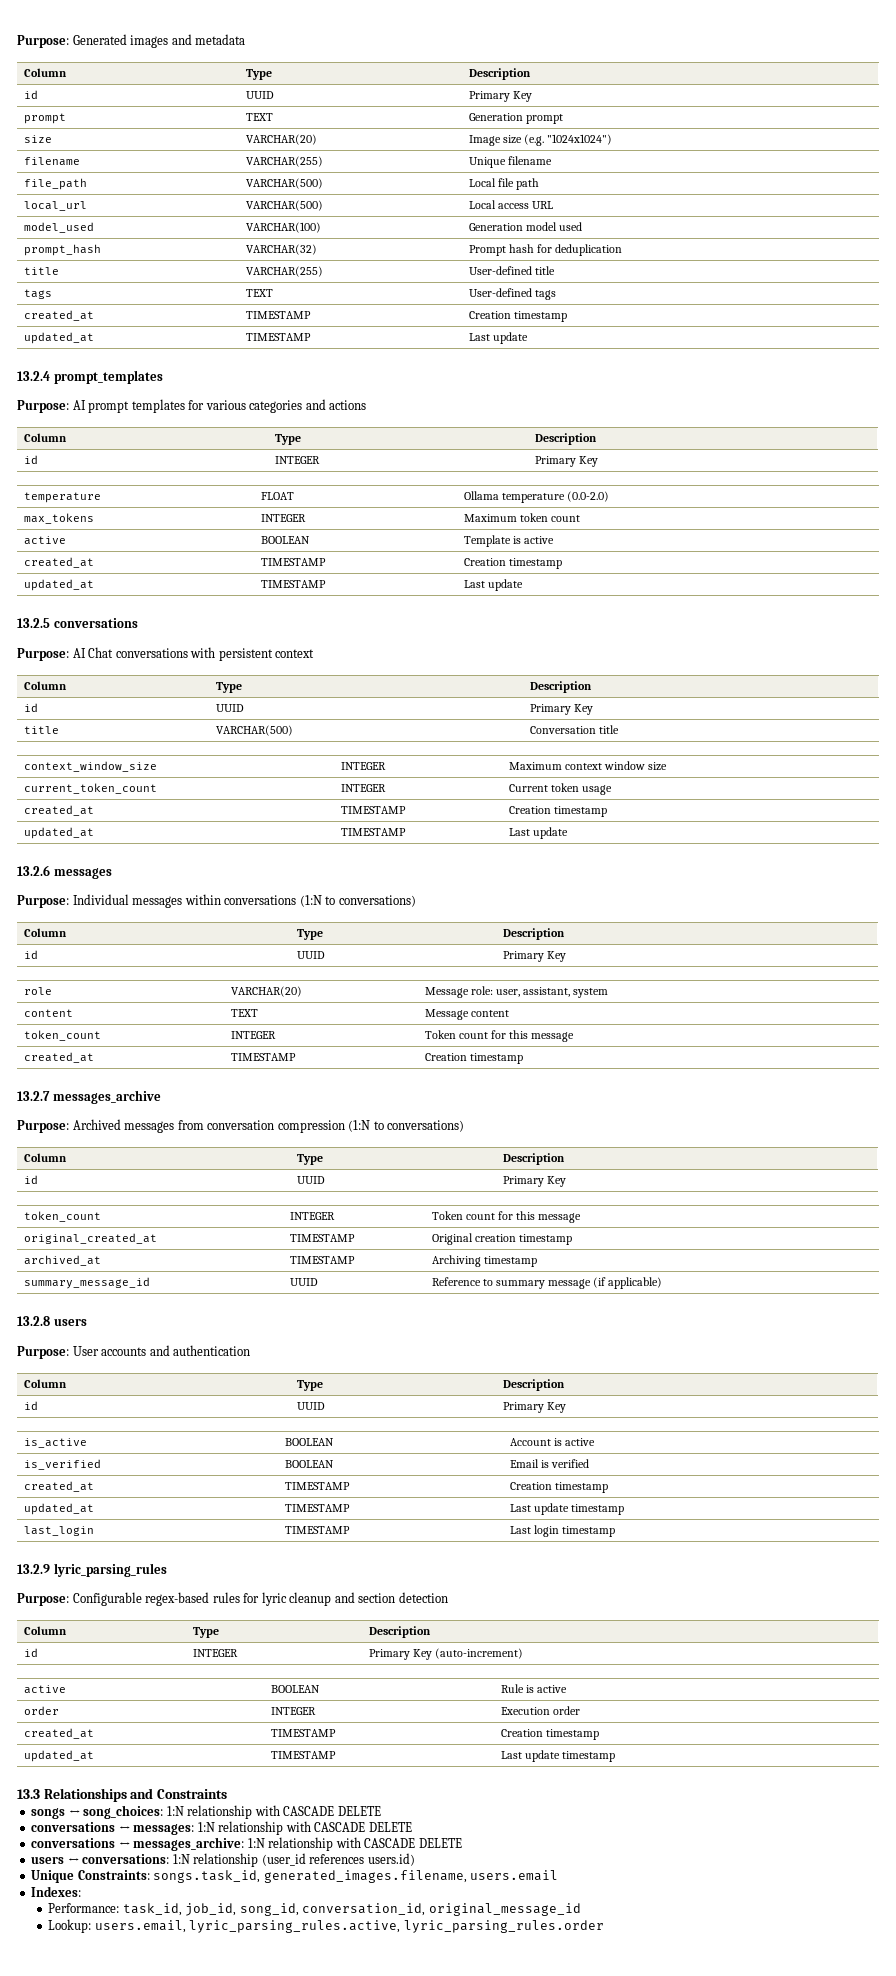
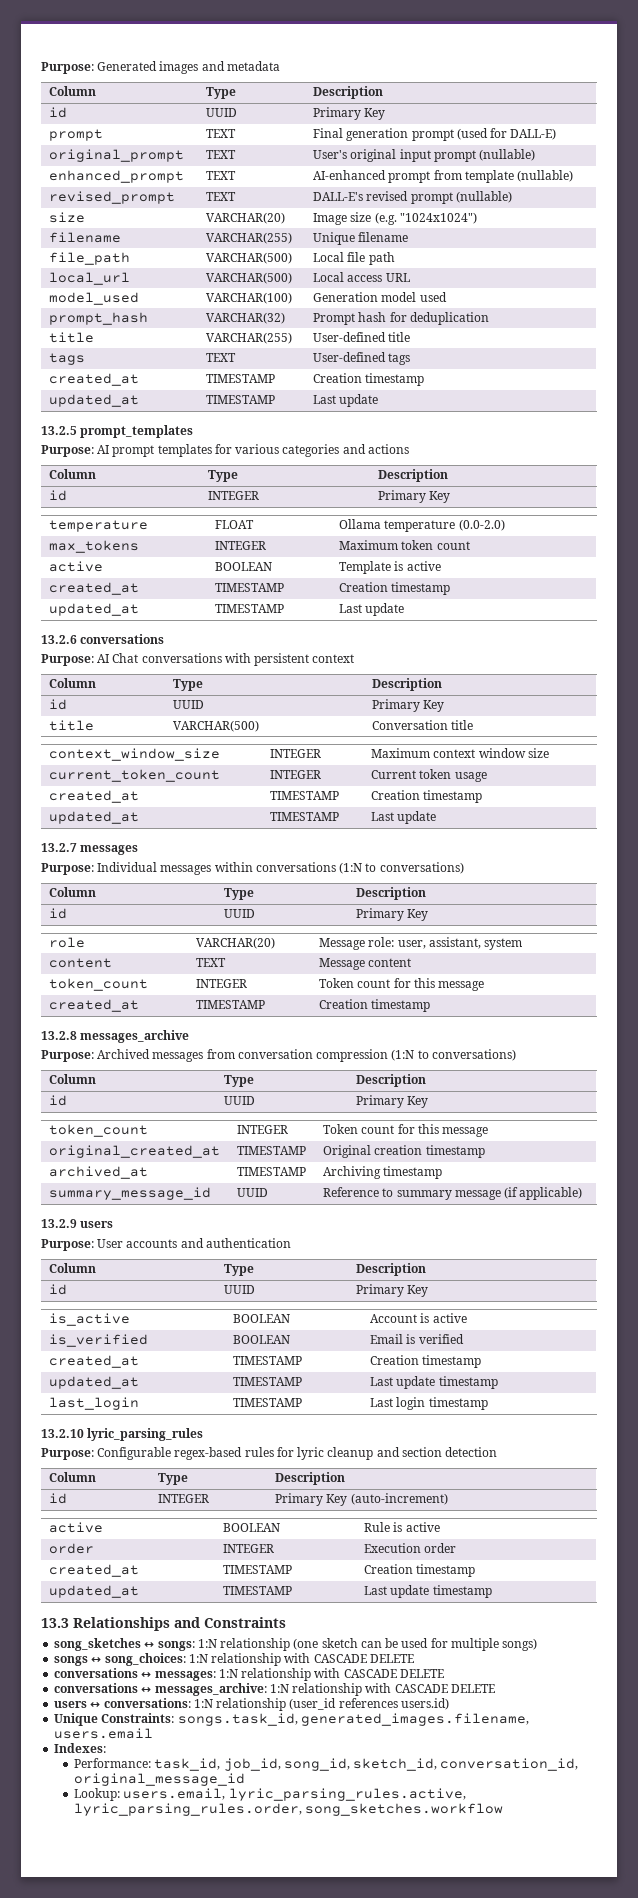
- prompt | TEXT | Generation prompt
+ prompt | TEXT | Final generation prompt (used for DALL-E)
+ original_prompt | TEXT | User's original input prompt (nullable)
+ enhanced_prompt | TEXT | AI-enhanced prompt from template (nullable)
+ revised_prompt | TEXT | DALL-E's revised prompt (nullable)
- 13.2.4 prompt_templates
+ 13.2.5 prompt_templates
- 13.2.5 conversations
+ 13.2.6 conversations
- 13.2.6 messages
+ 13.2.7 messages
- 13.2.7 messages_archive
+ 13.2.8 messages_archive
- 13.2.8 users
+ 13.2.9 users
- 13.2.9 lyric_parsing_rules
+ 13.2.10 lyric_parsing_rules
+ song_sketches ↔ songs: 1:N relationship (one sketch can be used for multiple songs)
- Performance: task_id, job_id, song_id, conversation_id, original_message_id
+ Performance: task_id, job_id, song_id, sketch_id, conversation_id, original_message_id
- Lookup: users.email, lyric_parsing_rules.active, lyric_parsing_rules.order
+ Lookup: users.email, lyric_parsing_rules.active, lyric_parsing_rules.order, song_sketches.workflow

